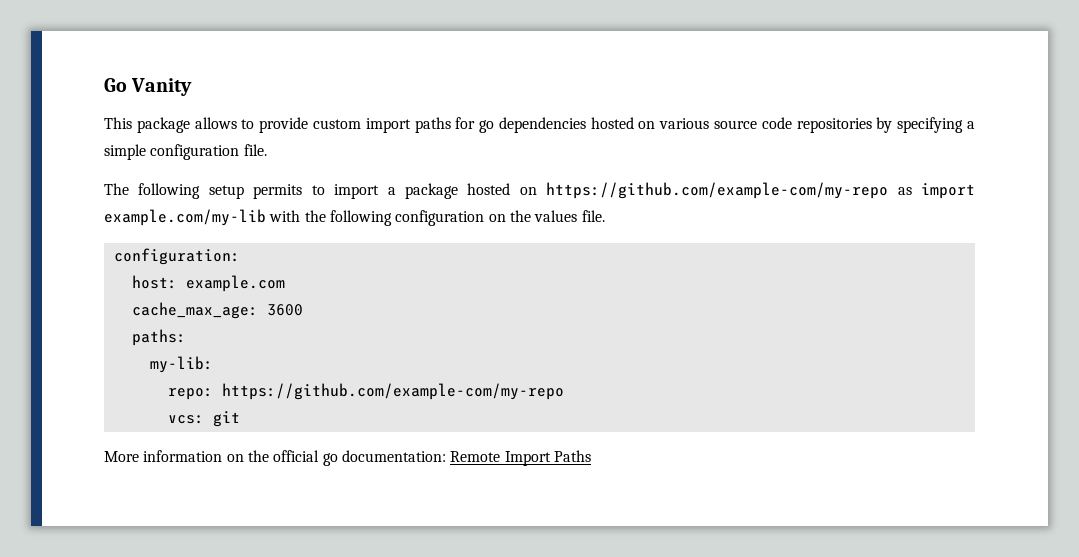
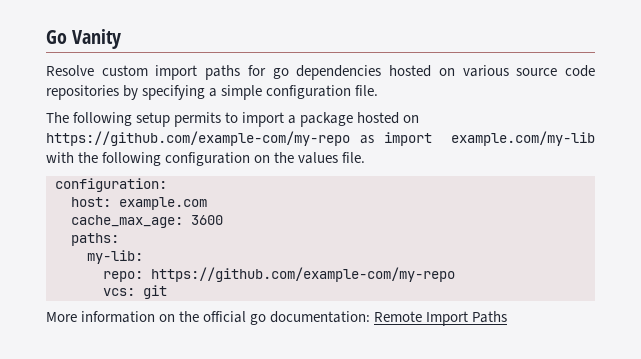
- This package allows to provide custom import paths for go dependencies hosted on various source code repositories by specifying a simple configuration file.
+ Resolve custom import paths for go dependencies hosted on various source code repositories by specifying a simple configuration file.

